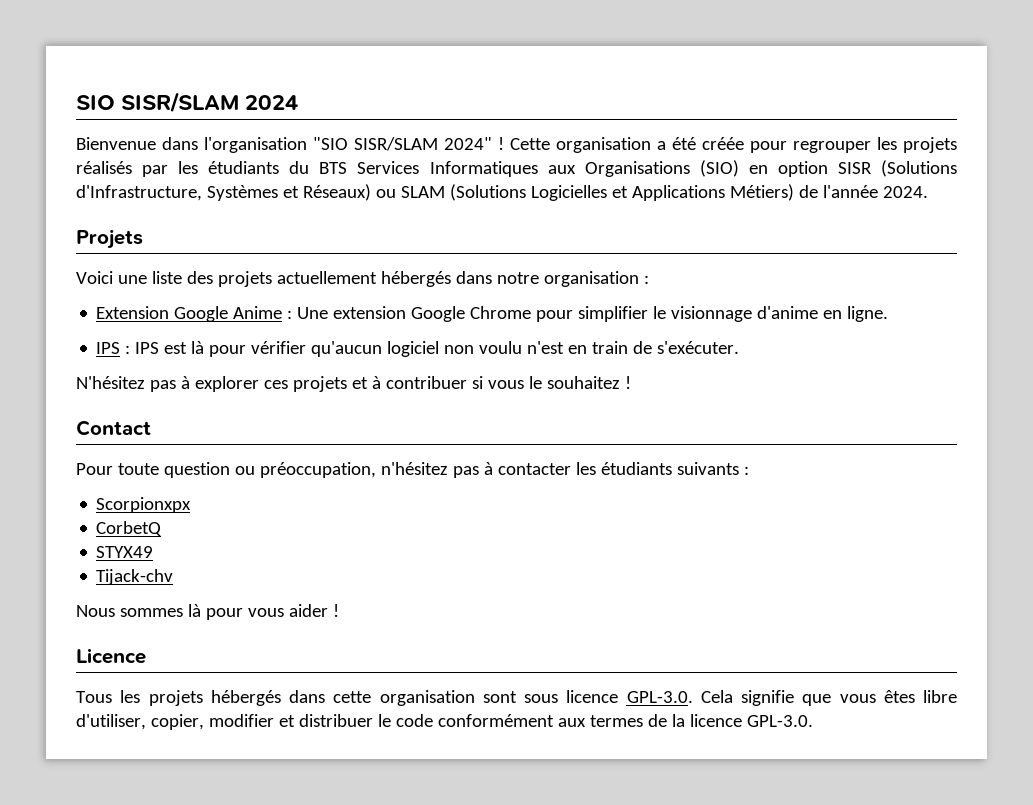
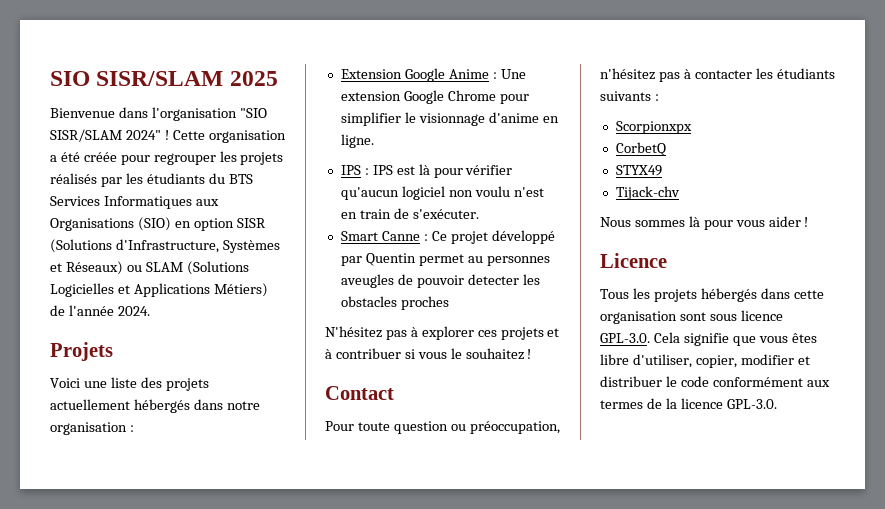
- SIO SISR/SLAM 2024
+ SIO SISR/SLAM 2025
+ Smart Canne : Ce projet développé par Quentin permet au personnes aveugles de pouvoir detecter les obstacles proches

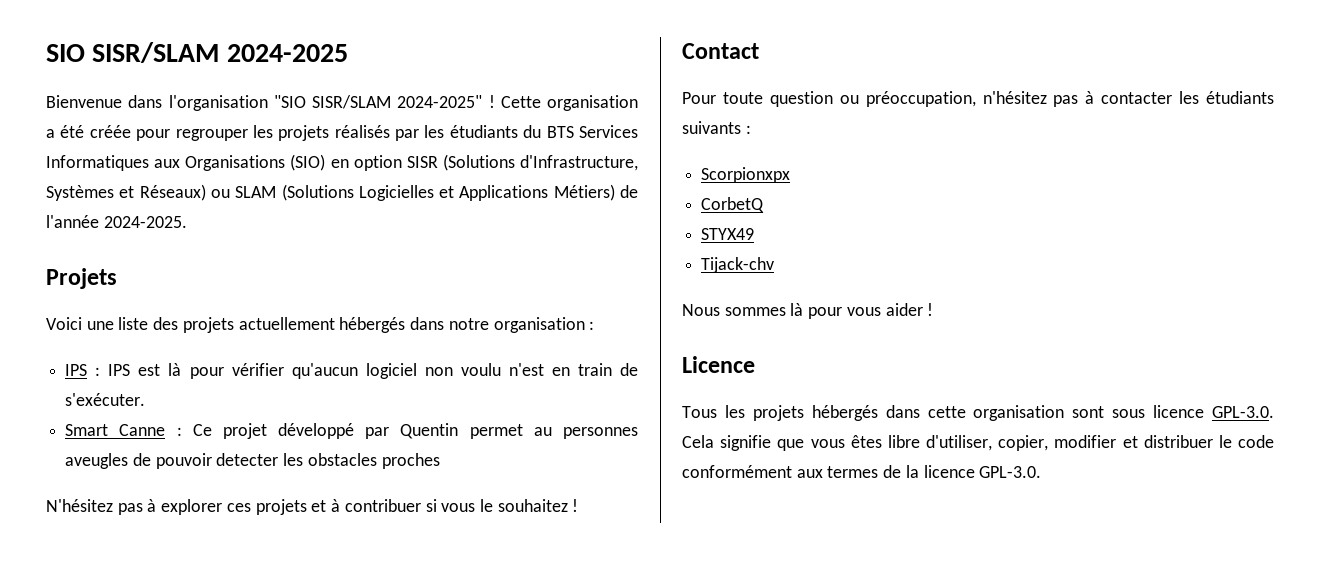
- SIO SISR/SLAM 2025
+ SIO SISR/SLAM 2024-2025
- Bienvenue dans l'organisation "SIO SISR/SLAM 2024" !
+ Bienvenue dans l'organisation "SIO SISR/SLAM 2024-2025" !
- Cette organisation a été créée pour regrouper les projets réalisés par les étudiants du BTS Services Informatiques aux Organisations (SIO) en option SISR (Solutions d'Infrastructure, Systèmes et Réseaux) ou SLAM (Solutions Logicielles et Applications Métiers) de l'année 2024.
+ Cette organisation a été créée pour regrouper les projets réalisés par les étudiants du BTS Services Informatiques aux Organisations (SIO) en option SISR (Solutions d'Infrastructure, Systèmes et Réseaux) ou SLAM (Solutions Logicielles et Applications Métiers) de l'année 2024-2025.
- Extension Google Anime : Une extension Google Chrome pour simplifier le visionnage d'anime en ligne.

